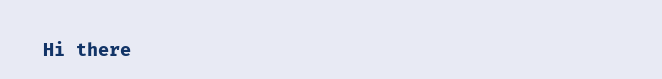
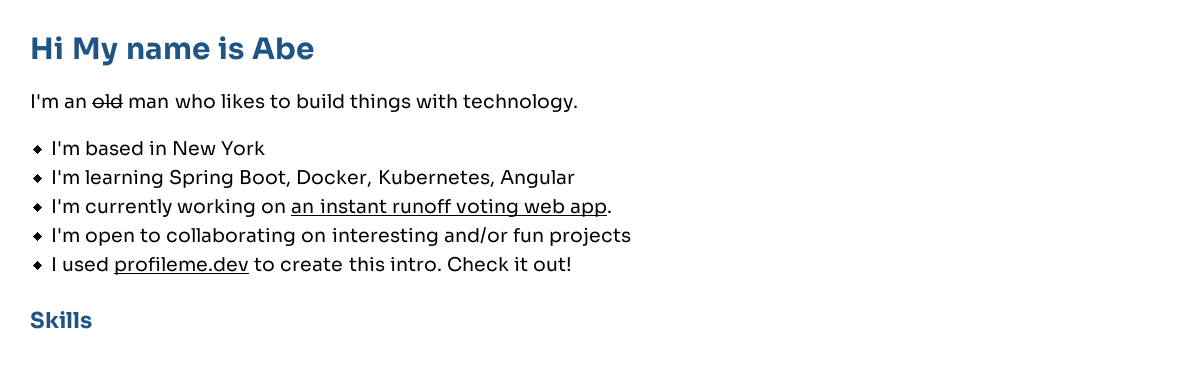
- Hi there
+ Hi My name is Abe
+ I'm an old man who likes to build things with technology.
+ I'm based in New York
+ I'm learning Spring Boot, Docker, Kubernetes, Angular
+ I'm currently working on an instant runoff voting web app.
+ I'm open to collaborating on interesting and/or fun projects
+ I used profileme.dev to create this intro. Check it out!
+ Skills

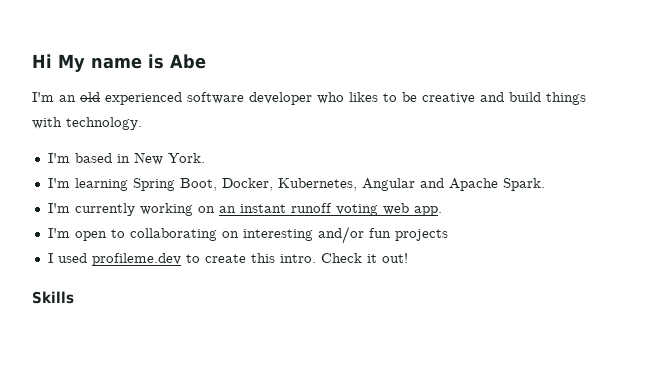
- I'm an old man who likes to build things with technology.
+ I'm an old experienced software developer who likes to be creative and build things with technology.
- I'm based in New York
+ I'm based in New York.
- I'm learning Spring Boot, Docker, Kubernetes, Angular
+ I'm learning Spring Boot, Docker, Kubernetes, Angular and Apache Spark.

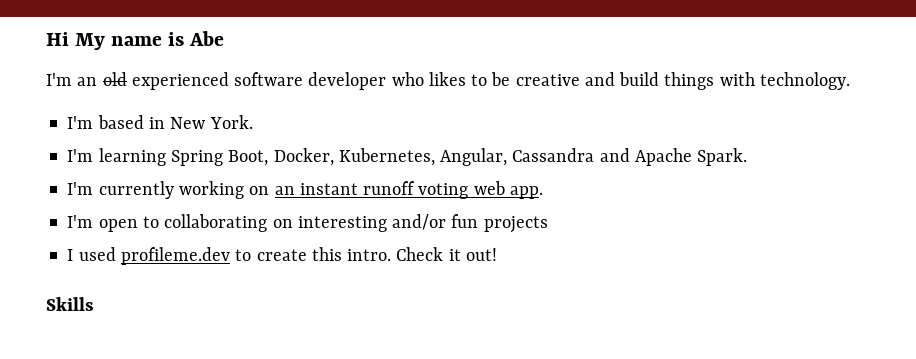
- I'm learning Spring Boot, Docker, Kubernetes, Angular and Apache Spark.
+ I'm learning Spring Boot, Docker, Kubernetes, Angular, Cassandra and Apache Spark.

